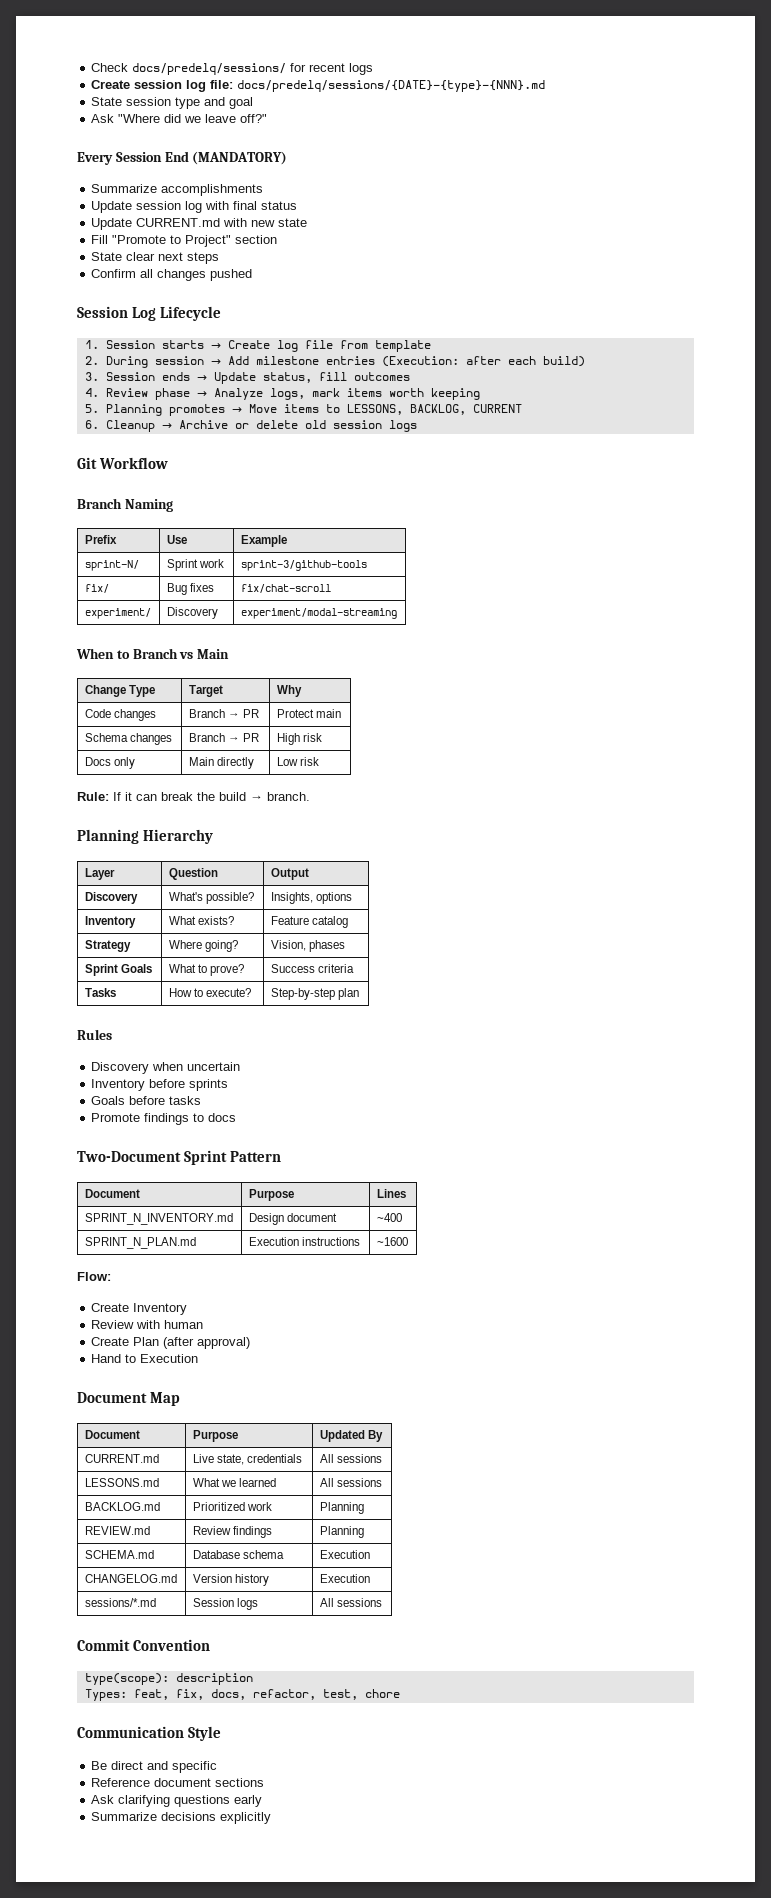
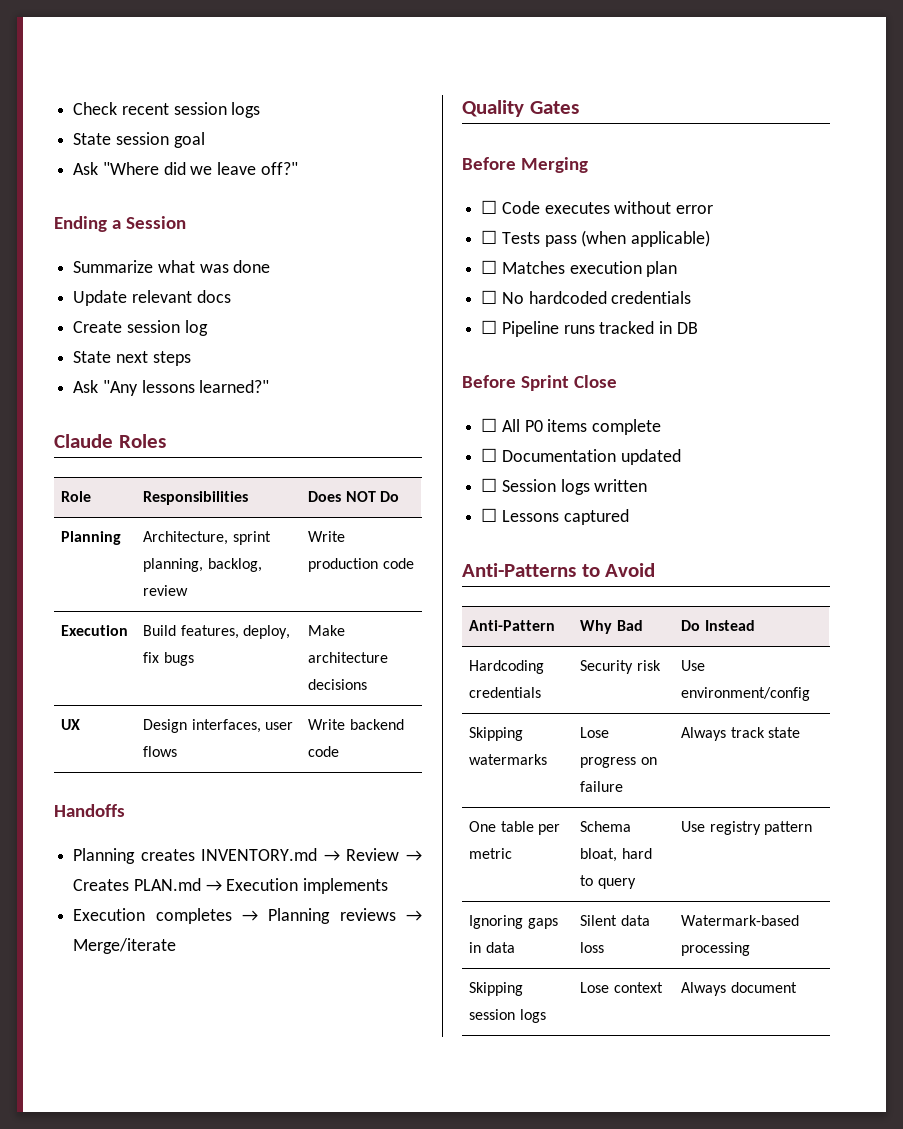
- Check docs/predelq/sessions/ for recent logs
- Create session log file: docs/predelq/sessions/{DATE}-{type}-{NNN}.md
+ Check recent session logs
- State session type and goal
+ State session goal
- Every Session End (MANDATORY)
- Summarize accomplishments
- Update session log with final status
- Update CURRENT.md with new state
- Fill "Promote to Project" section
- State clear next steps
+ Ending a Session
+ Summarize what was done
+ Update relevant docs
+ Create session log
+ State next steps
- Confirm all changes pushed
- Session Log Lifecycle
- 1. Session starts → Create log file from template
- 2. During session → Add milestone entries (Execution: after each build)
- 3. Session ends → Update status, fill outcomes
- 4. Review phase → Analyze logs, mark items worth keeping
- 5. Planning promotes → Move items to LESSONS, BACKLOG, CURRENT
- 6. Cleanup → Archive or delete old session logs
- Git Workflow
- Branch Naming
- Prefix | Use | Example
- sprint-N/ | Sprint work | sprint-3/github-tools
- fix/ | Bug fixes | fix/chat-scroll
- experiment/ | Discovery | experiment/modal-streaming
- When to Branch vs Main
- Change Type | Target | Why
- Code changes | Branch → PR | Protect main
- Schema changes | Branch → PR | High risk
- Docs only | Main directly | Low risk
- Rule: If it can break the build → branch.
- Planning Hierarchy
- Layer | Question | Output
- Discovery | What's possible? | Insights, options
- Inventory | What exists? | Feature catalog
- Strategy | Where going? | Vision, phases
- Sprint Goals | What to prove? | Success criteria
- Tasks | How to execute? | Step-by-step plan
- Rules
- Discovery when uncertain
- Inventory before sprints
- Goals before tasks
- Promote findings to docs
- Two-Document Sprint Pattern
- Document | Purpose | Lines
- SPRINT_N_INVENTORY.md | Design document | ~400
- SPRINT_N_PLAN.md | Execution instructions | ~1600
- Flow:
- Create Inventory
- Review with human
- Create Plan (after approval)
- Hand to Execution
- Document Map
- Document | Purpose | Updated By
- CURRENT.md | Live state, credentials | All sessions
- LESSONS.md | What we learned | All sessions
- BACKLOG.md | Prioritized work | Planning
- REVIEW.md | Review findings | Planning
- SCHEMA.md | Database schema | Execution
- CHANGELOG.md | Version history | Execution
- sessions/*.md | Session logs | All sessions
- Commit Convention
- type(scope): description
- Types: feat, fix, docs, refactor, test, chore
- Communication Style
- Be direct and specific
- Reference document sections
- Ask clarifying questions early
- Summarize decisions explicitly
+ Ask "Any lessons learned?"
+ Claude Roles
+ Role | Responsibilities | Does NOT Do
+ Planning | Architecture, sprint planning, backlog, review | Write production code
+ Execution | Build features, deploy, fix bugs | Make architecture decisions
+ UX | Design interfaces, user flows | Write backend code
+ Handoffs
+ Planning creates INVENTORY.md → Review → Creates PLAN.md → Execution implements
+ Execution completes → Planning reviews → Merge/iterate
+ Quality Gates
+ Before Merging
+ ☐ Code executes without error
+ ☐ Tests pass (when applicable)
+ ☐ Matches execution plan
+ ☐ No hardcoded credentials
+ ☐ Pipeline runs tracked in DB
+ Before Sprint Close
+ ☐ All P0 items complete
+ ☐ Documentation updated
+ ☐ Session logs written
+ ☐ Lessons captured
+ Anti-Patterns to Avoid
+ Anti-Pattern | Why Bad | Do Instead
+ Hardcoding credentials | Security risk | Use environment/config
+ Skipping watermarks | Lose progress on failure | Always track state
+ One table per metric | Schema bloat, hard to query | Use registry pattern
+ Ignoring gaps in data | Silent data loss | Watermark-based processing
+ Skipping session logs | Lose context | Always document

